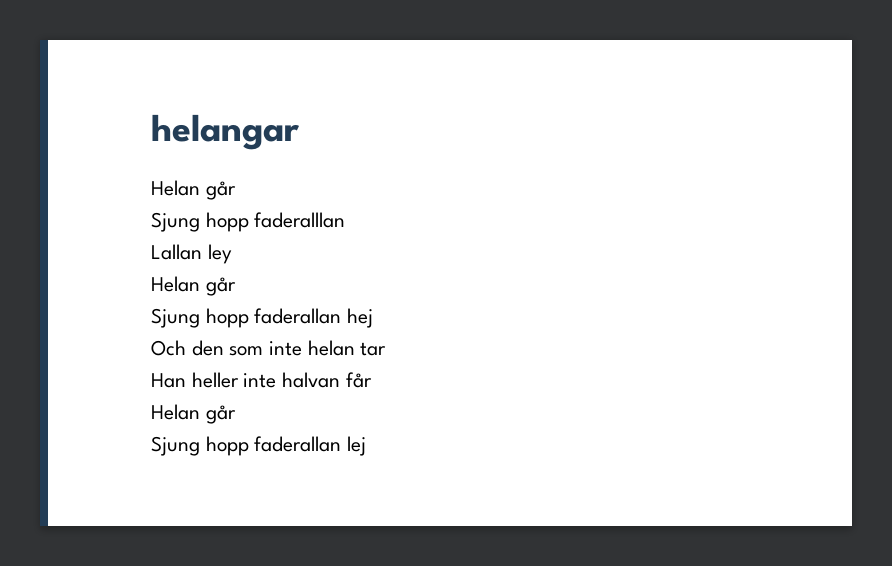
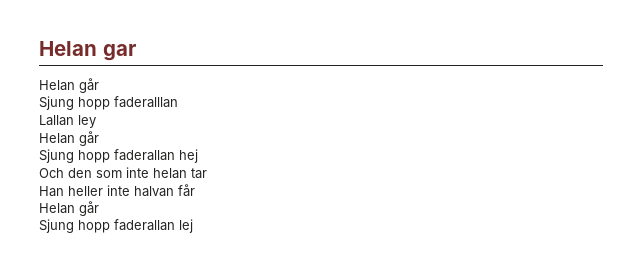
- helangar
+ Helan gar

